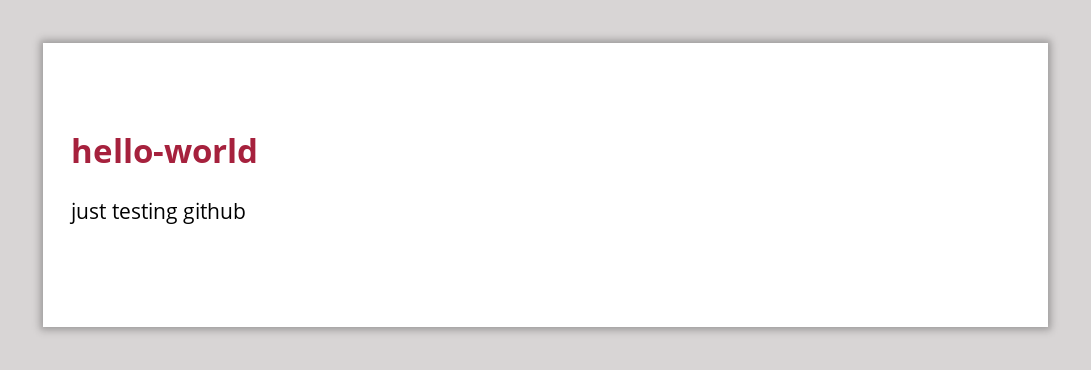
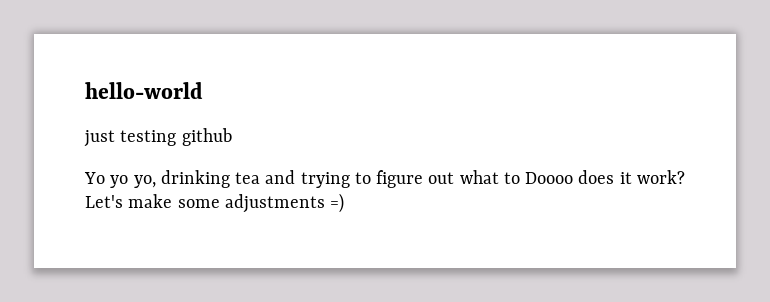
+ Yo yo yo, drinking tea and trying to figure out what to Doooo does it work? Let's make some adjustments =)

